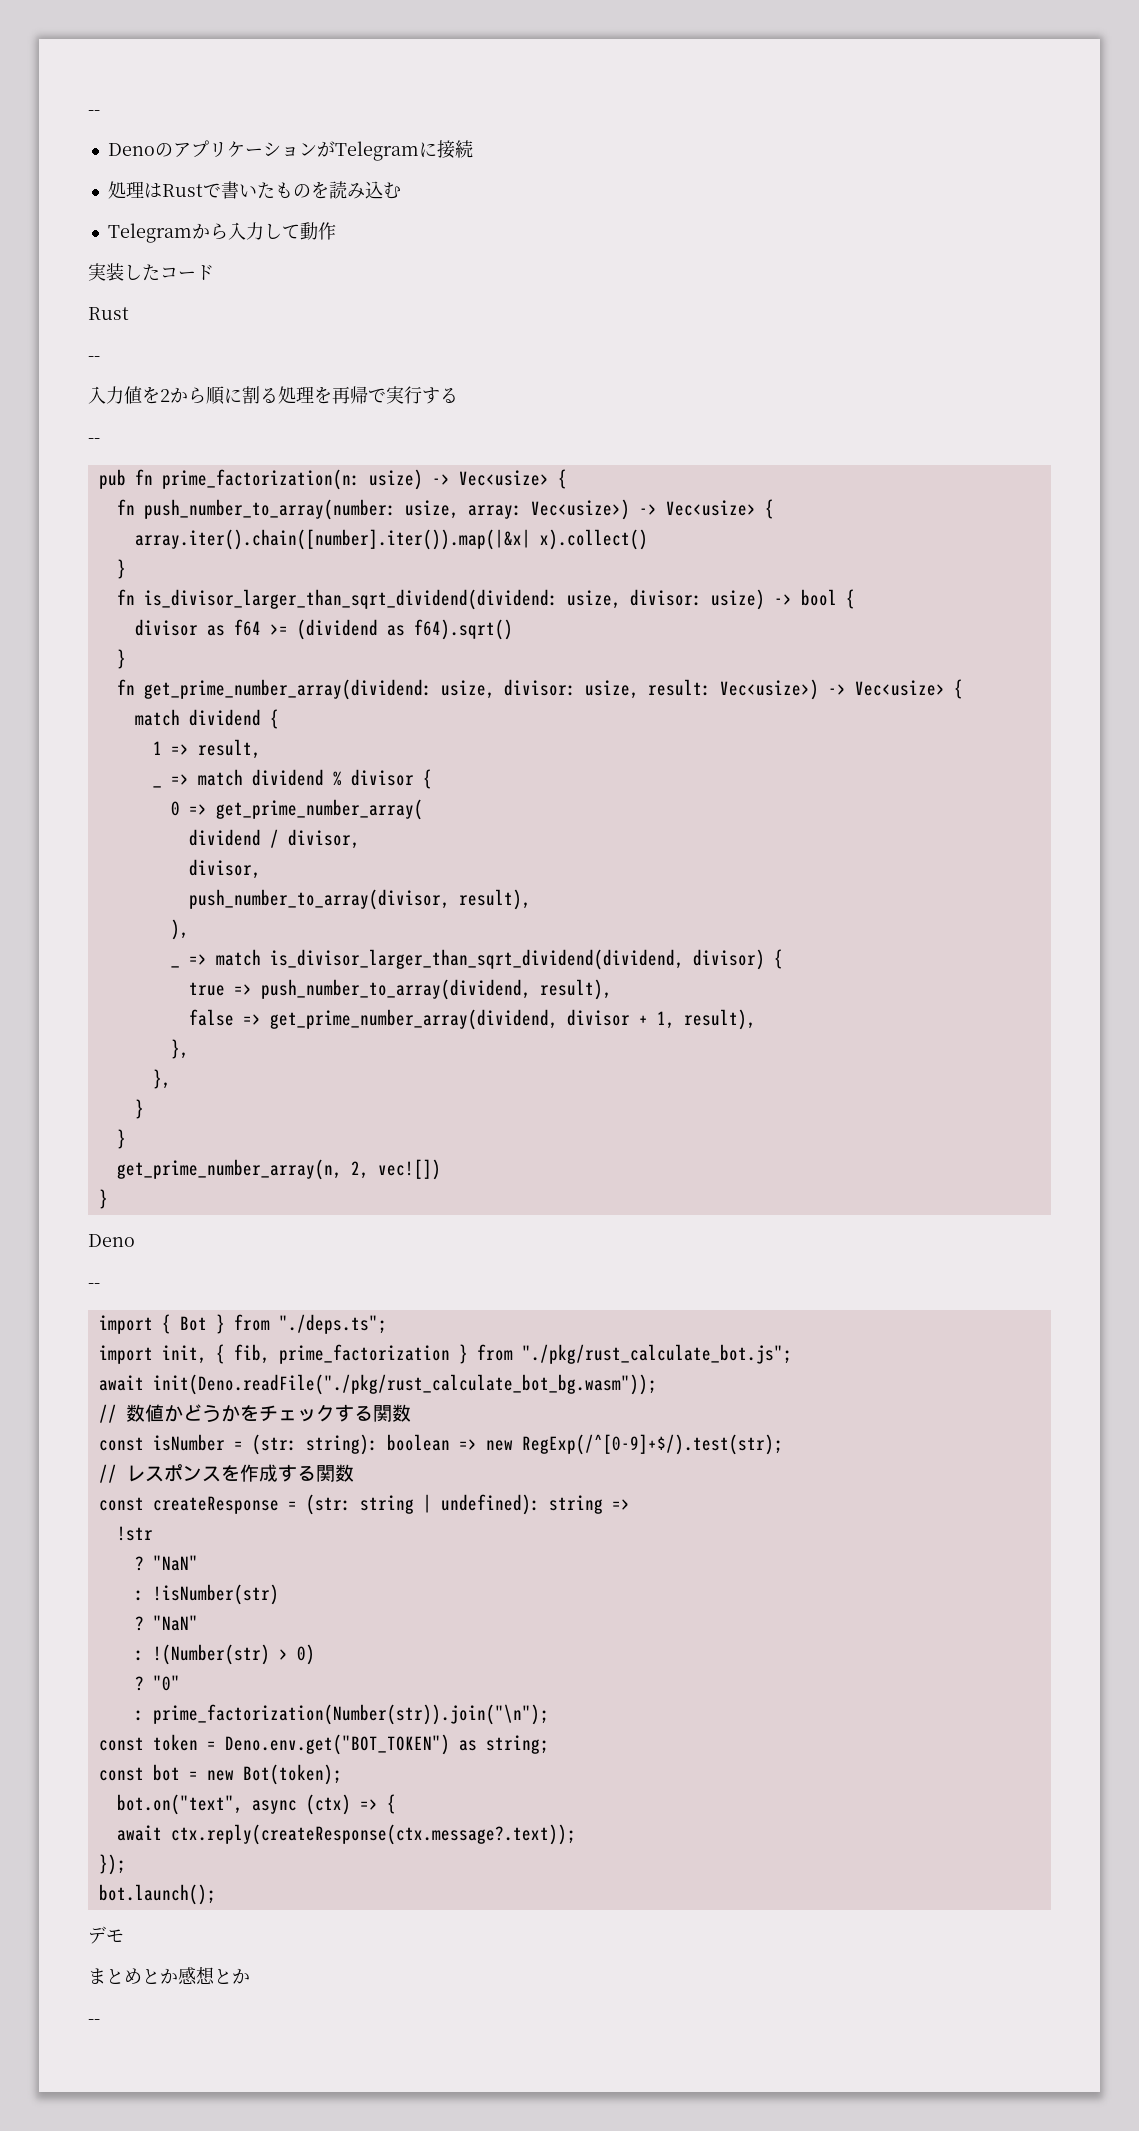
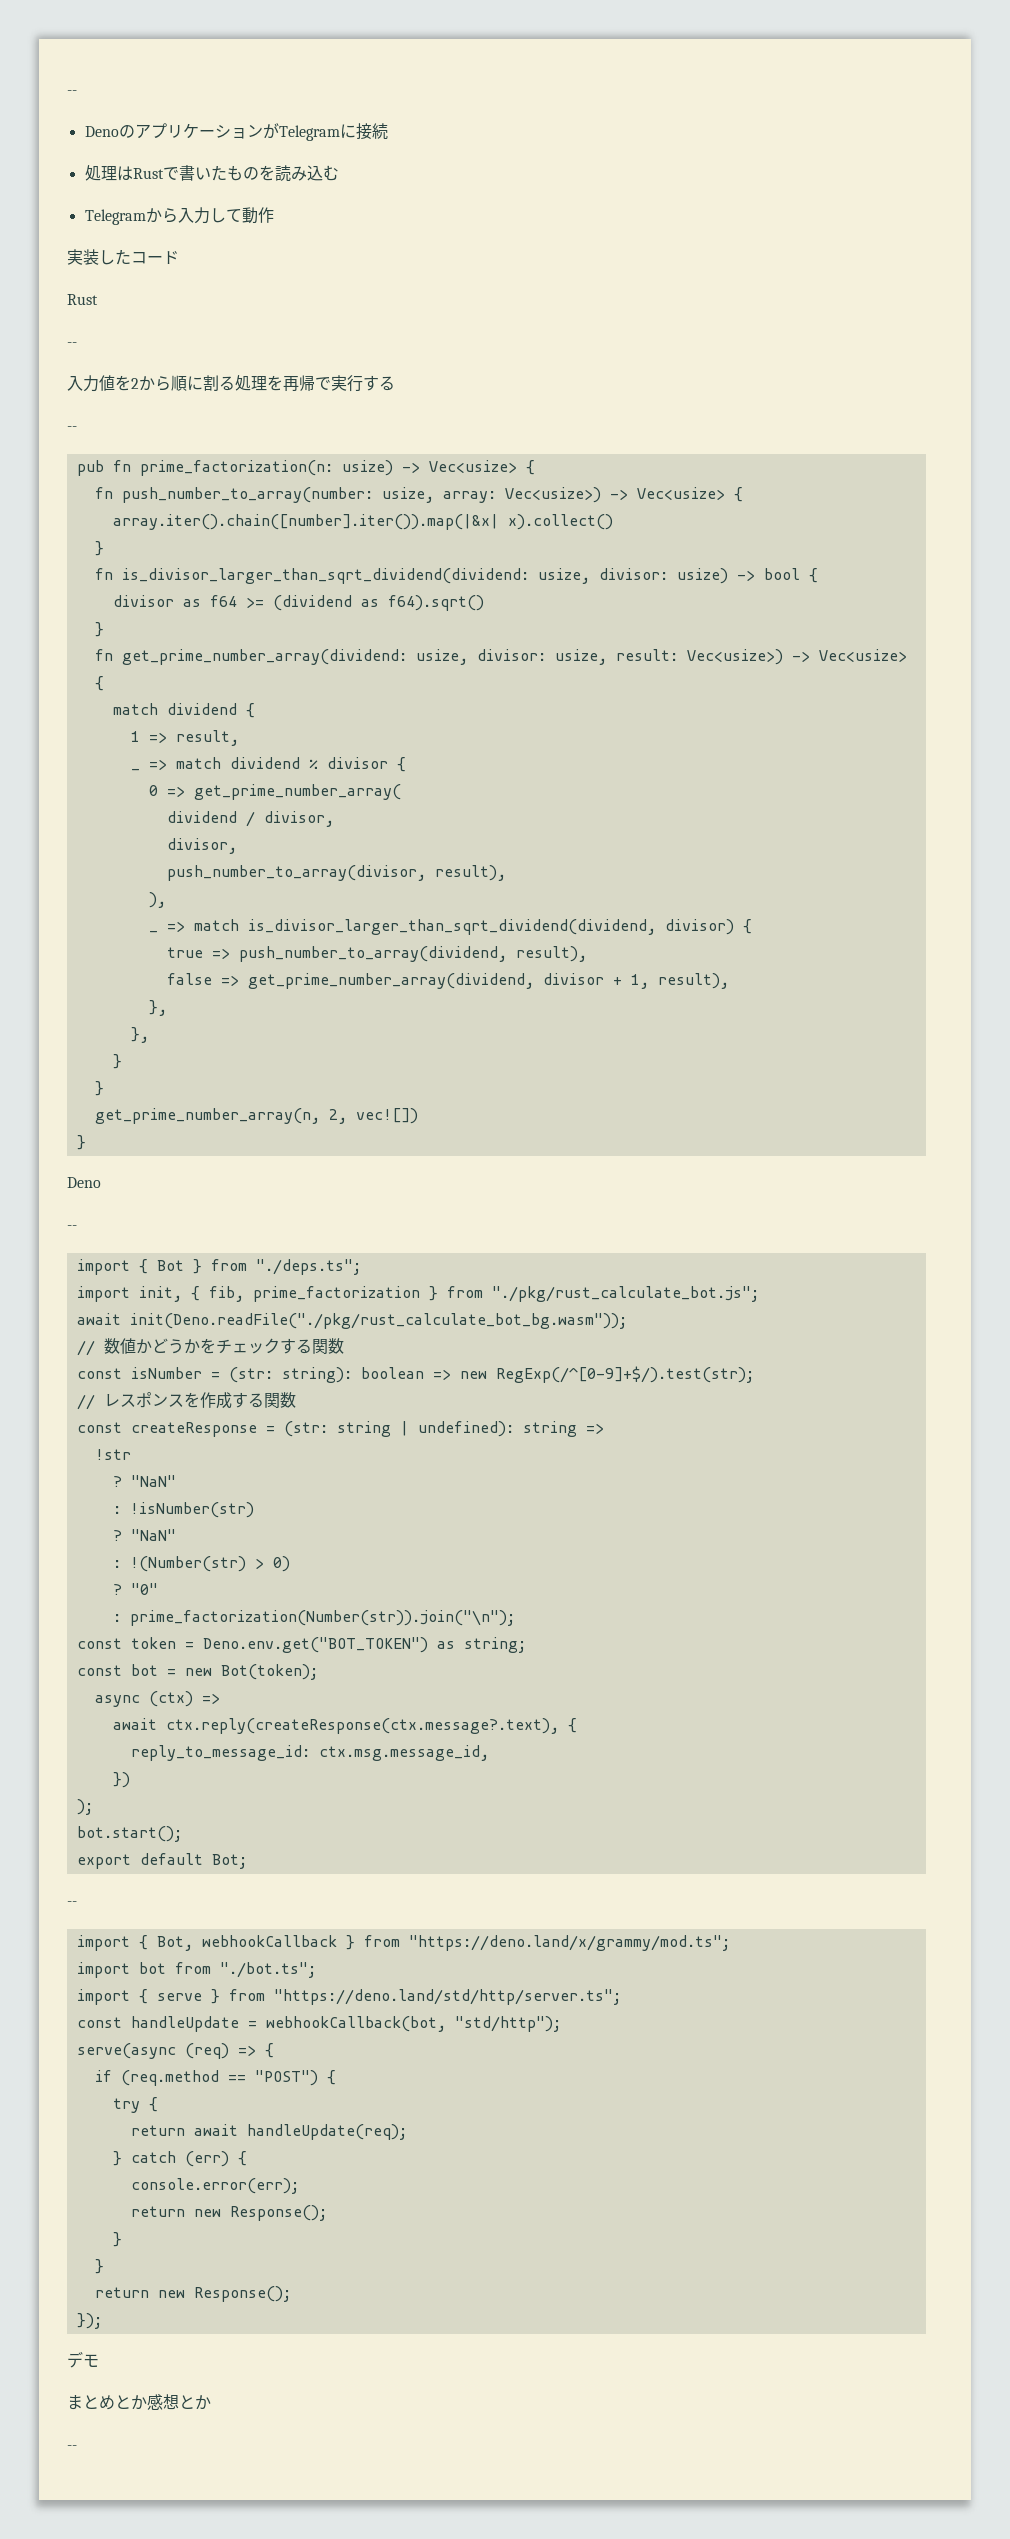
- bot.on("text", async (ctx) => {
- await ctx.reply(createResponse(ctx.message?.text));
+ async (ctx) =>
+ await ctx.reply(createResponse(ctx.message?.text), {
+ reply_to_message_id: ctx.msg.message_id,
+ })
+ );
+ bot.start();
+ export default Bot;
+ --
+ import { Bot, webhookCallback } from "https://deno.land/x/grammy/mod.ts";
+ import bot from "./bot.ts";
+ import { serve } from "https://deno.land/std/http/server.ts";
+ const handleUpdate = webhookCallback(bot, "std/http");
+ serve(async (req) => {
+ if (req.method == "POST") {
+ try {
+ return await handleUpdate(req);
+ } catch (err) {
+ console.error(err);
+ return new Response();
+ }
+ }
+ return new Response();
- bot.launch();

